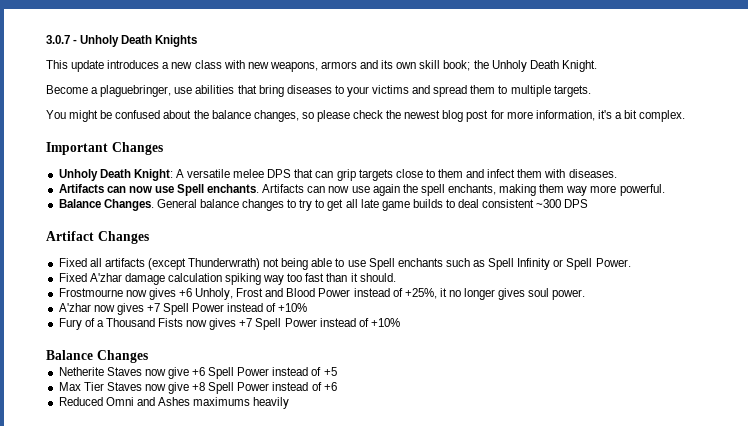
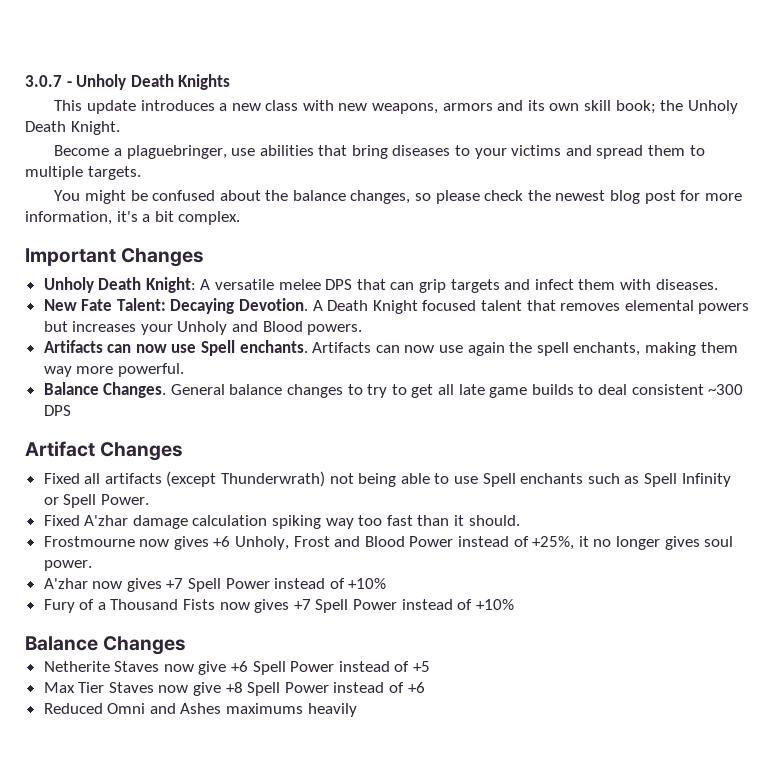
- Unholy Death Knight: A versatile melee DPS that can grip targets close to them and infect them with diseases.
+ Unholy Death Knight: A versatile melee DPS that can grip targets and infect them with diseases.
+ New Fate Talent: Decaying Devotion. A Death Knight focused talent that removes elemental powers but increases your Unholy and Blood powers.

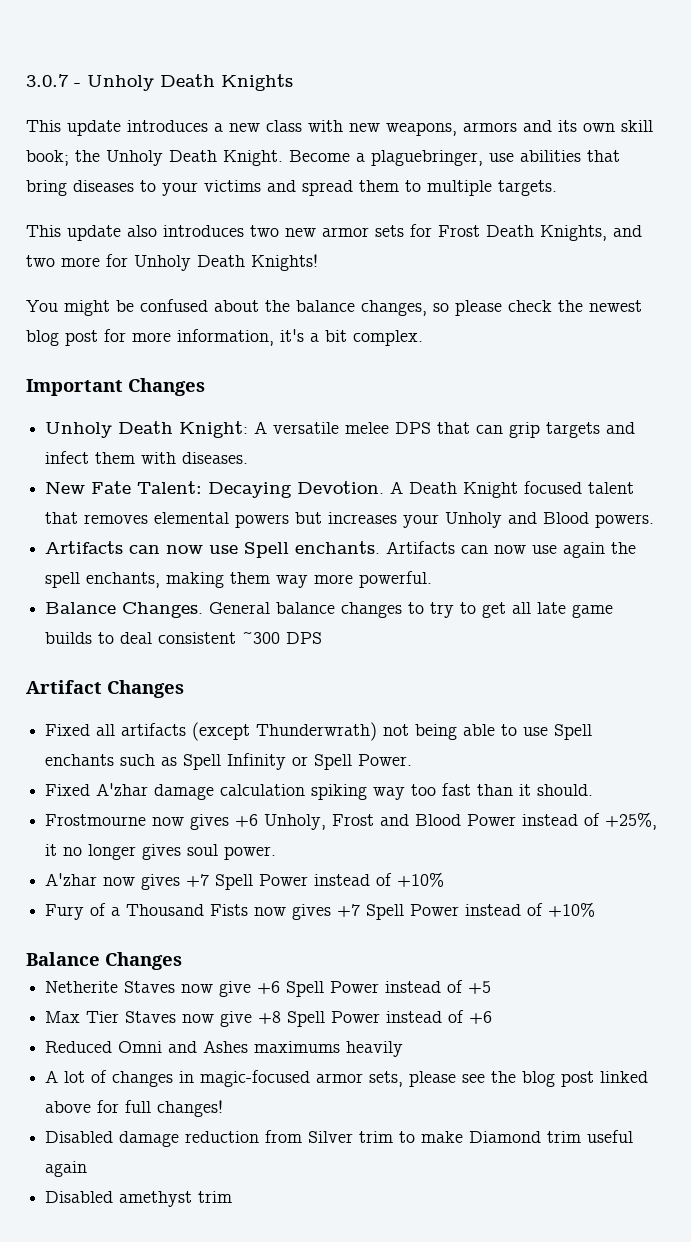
- This update introduces a new class with new weapons, armors and its own skill book; the Unholy Death Knight.
- Become a plaguebringer, use abilities that bring diseases to your victims and spread them to multiple targets.
+ This update introduces a new class with new weapons, armors and its own skill book; the Unholy Death Knight. Become a plaguebringer, use abilities that bring diseases to your victims and spread them to multiple targets.
+ This update also introduces two new armor sets for Frost Death Knights, and two more for Unholy Death Knights!
+ A lot of changes in magic-focused armor sets, please see the blog post linked above for full changes!
+ Disabled damage reduction from Silver trim to make Diamond trim useful again
+ Disabled amethyst trim

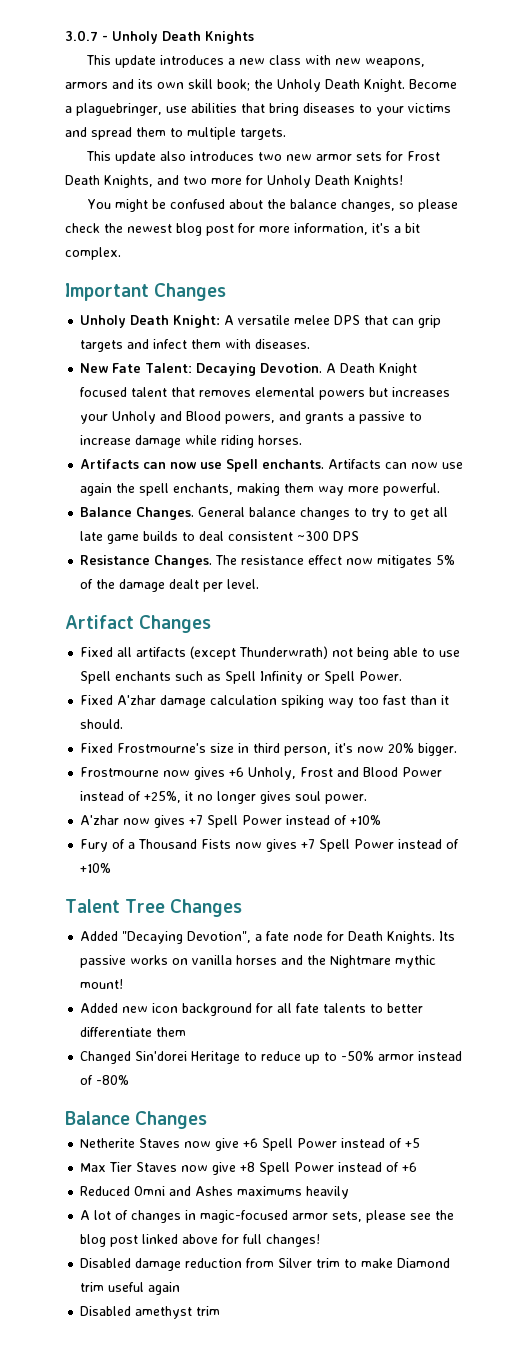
- A Death Knight focused talent that removes elemental powers but increases your Unholy and Blood powers.
+ A Death Knight focused talent that removes elemental powers but increases your Unholy and Blood powers, and grants a passive to increase damage while riding horses.
+ Resistance Changes. The resistance effect now mitigates 5% of the damage dealt per level.
+ Fixed Frostmourne's size in third person, it's now 20% bigger.
+ Talent Tree Changes
+ Added "Decaying Devotion", a fate node for Death Knights. Its passive works on vanilla horses and the Nightmare mythic mount!
+ Added new icon background for all fate talents to better differentiate them
+ Changed Sin'dorei Heritage to reduce up to -50% armor instead of -80%

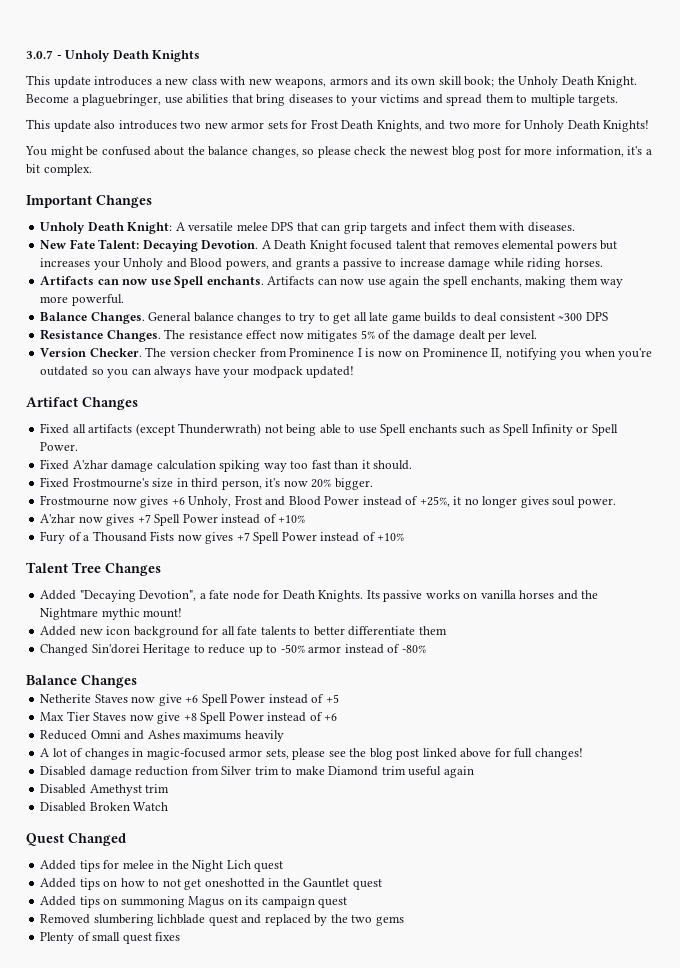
+ Version Checker. The version checker from Prominence I is now on Prominence II, notifying you when you're outdated so you can always have your modpack updated!
- Disabled amethyst trim
+ Disabled Amethyst trim
+ Disabled Broken Watch
+ Quest Changed
+ Added tips for melee in the Night Lich quest
+ Added tips on how to not get oneshotted in the Gauntlet quest
+ Added tips on summoning Magus on its campaign quest
+ Removed slumbering lichblade quest and replaced by the two gems
+ Plenty of small quest fixes

